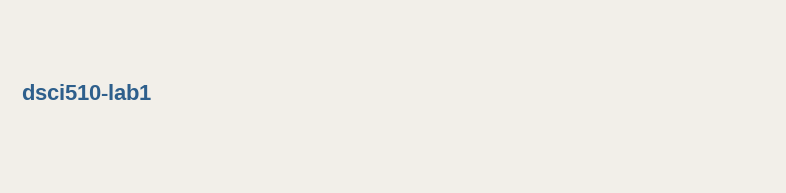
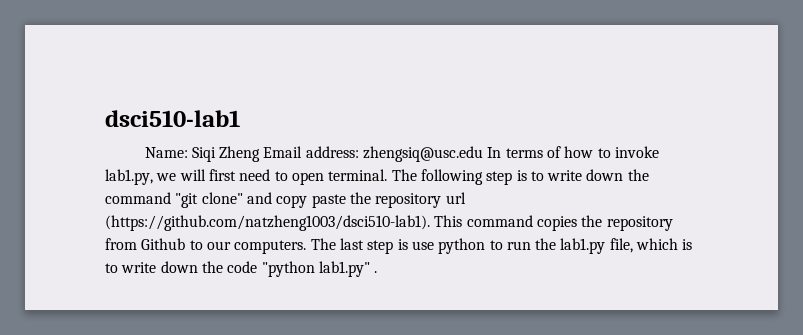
+ Name: Siqi Zheng Email address: zhengsiq@usc.edu In terms of how to invoke lab1.py, we will first need to open terminal. The following step is to write down the command "git clone" and copy paste the repository url (https://github.com/natzheng1003/dsci510-lab1). This command copies the repository from Github to our computers. The last step is use python to run the lab1.py file, which is to write down the code "python lab1.py" .

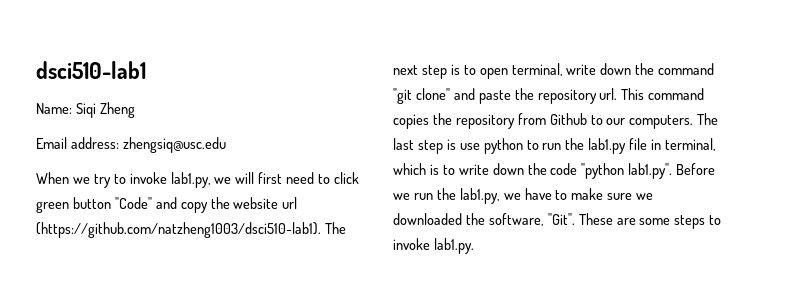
- Name: Siqi Zheng Email address: zhengsiq@usc.edu In terms of how to invoke lab1.py, we will first need to open terminal. The following step is to write down the command "git clone" and copy paste the repository url (https://github.com/natzheng1003/dsci510-lab1). This command copies the repository from Github to our computers.
+ Name: Siqi Zheng
+ Email address: zhengsiq@usc.edu
+ When we try to invoke lab1.py, we will first need to click green button "Code" and copy the website url (https://github.com/natzheng1003/dsci510-lab1). The next step is to open terminal, write down the command "git clone" and paste the repository url. This command copies the repository from Github to our computers.
- The last step is use python to run the lab1.py file, which is to write down the code "python lab1.py" .
+ The last step is use python to run the lab1.py file in terminal, which is to write down the code "python lab1.py". Before we run the lab1.py, we have to make sure we downloaded the software, "Git". These are some steps to invoke lab1.py.

